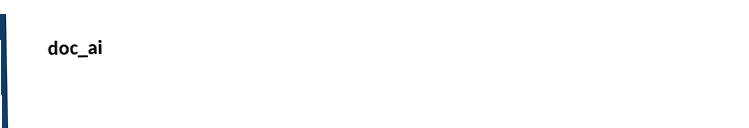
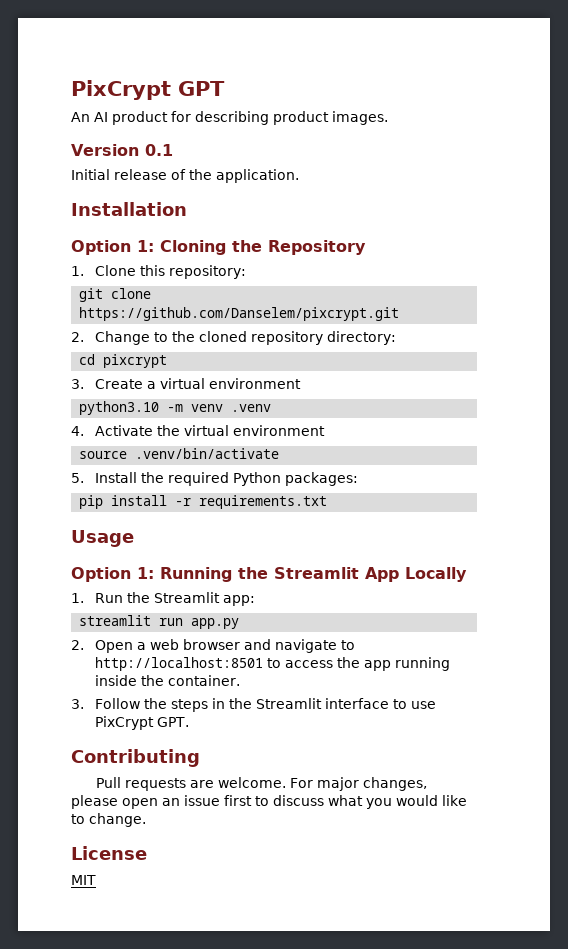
- doc_ai
+ PixCrypt GPT
+ An AI product for describing product images.
+ Version 0.1
+ Initial release of the application.
+ Installation
+ Option 1: Cloning the Repository
+ 1. Clone this repository:
+ git clone https://github.com/Danselem/pixcrypt.git
+ 2. Change to the cloned repository directory:
+ cd pixcrypt
+ 3. Create a virtual environment
+ python3.10 -m venv .venv
+ 4. Activate the virtual environment
+ source .venv/bin/activate
+ 5. Install the required Python packages:
+ pip install -r requirements.txt
+ Usage
+ Option 1: Running the Streamlit App Locally
+ 1. Run the Streamlit app:
+ streamlit run app.py
+ 2. Open a web browser and navigate to http://localhost:8501 to access the app running inside the container.
+ 3. Follow the steps in the Streamlit interface to use PixCrypt GPT.
+ Contributing
+ Pull requests are welcome. For major changes, please open an issue first to discuss what you would like to change.
+ License
+ MIT

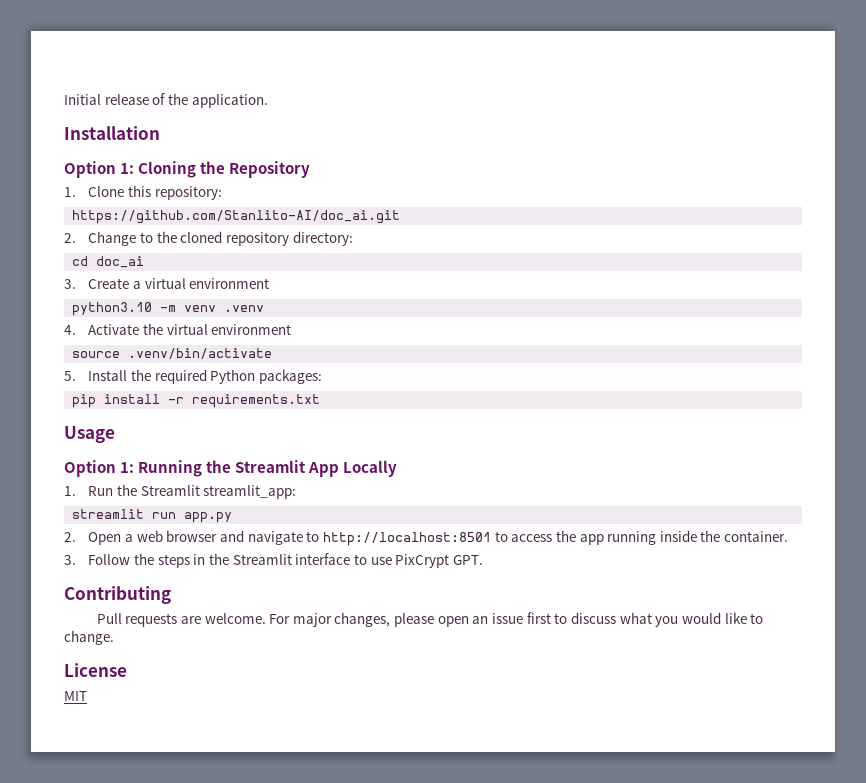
- PixCrypt GPT
- An AI product for describing product images.
- Version 0.1
- git clone https://github.com/Danselem/pixcrypt.git
+ https://github.com/Stanlito-AI/doc_ai.git
- cd pixcrypt
+ cd doc_ai
- 1. Run the Streamlit app:
+ 1. Run the Streamlit streamlit_app:

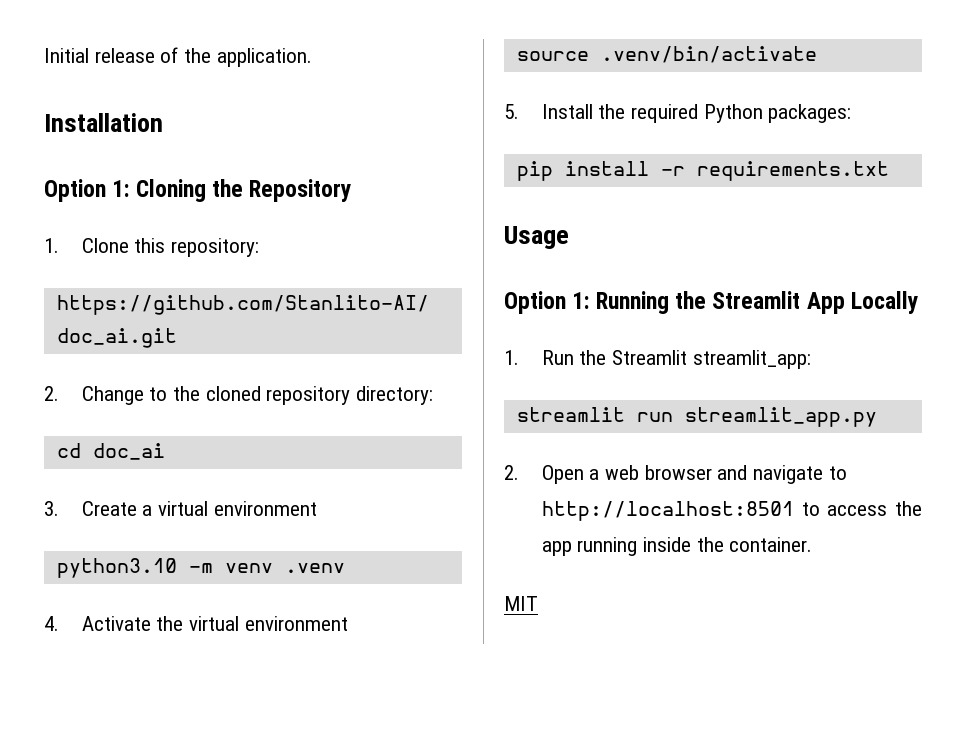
- streamlit run app.py
+ streamlit run streamlit_app.py
- 3. Follow the steps in the Streamlit interface to use PixCrypt GPT.
- Contributing
- Pull requests are welcome. For major changes, please open an issue first to discuss what you would like to change.
- License

